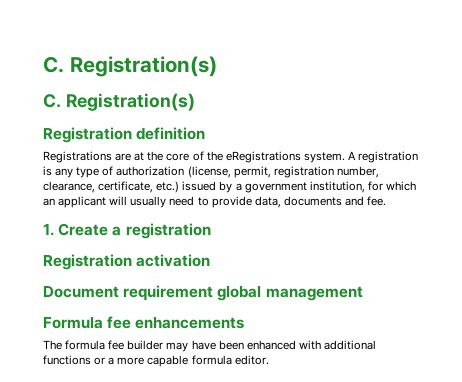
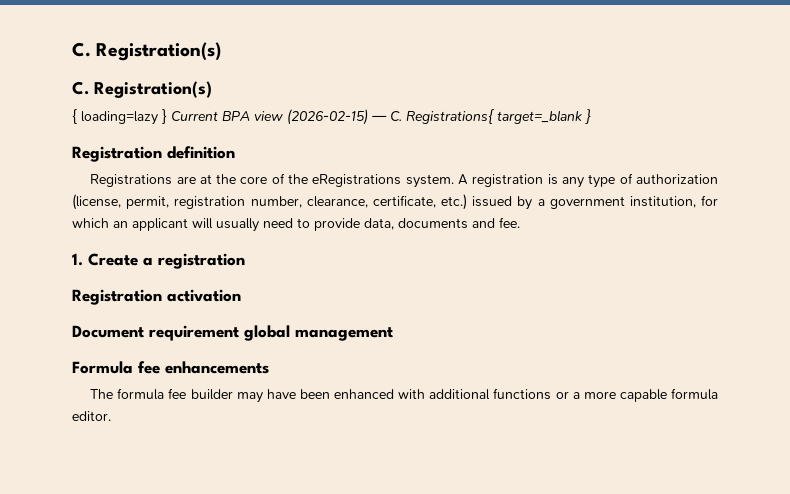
+ { loading=lazy } Current BPA view (2026-02-15) — C. Registrations{ target=_blank }

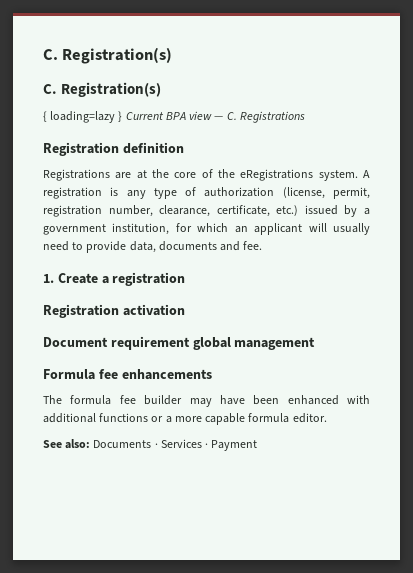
- { loading=lazy } Current BPA view (2026-02-15) — C. Registrations{ target=_blank }
+ { loading=lazy } Current BPA view — C. Registrations
+ See also: Documents · Services · Payment

